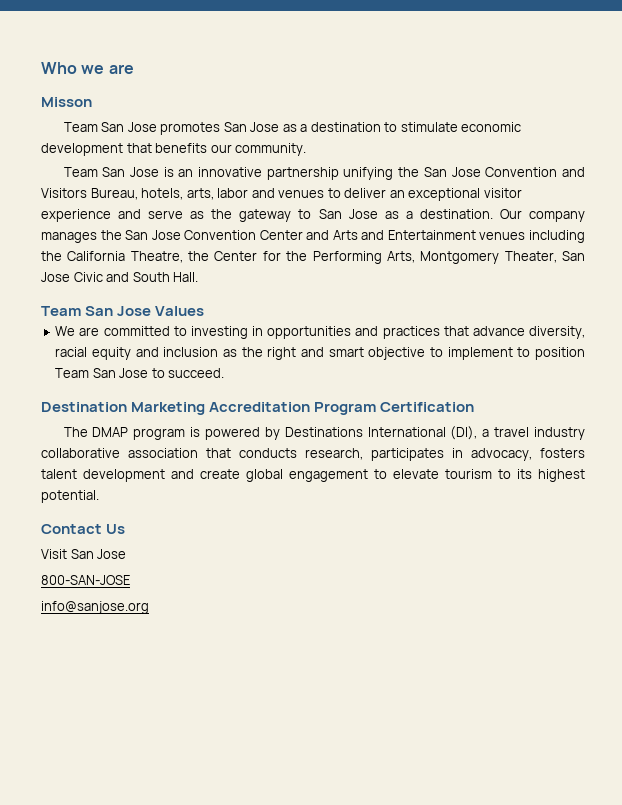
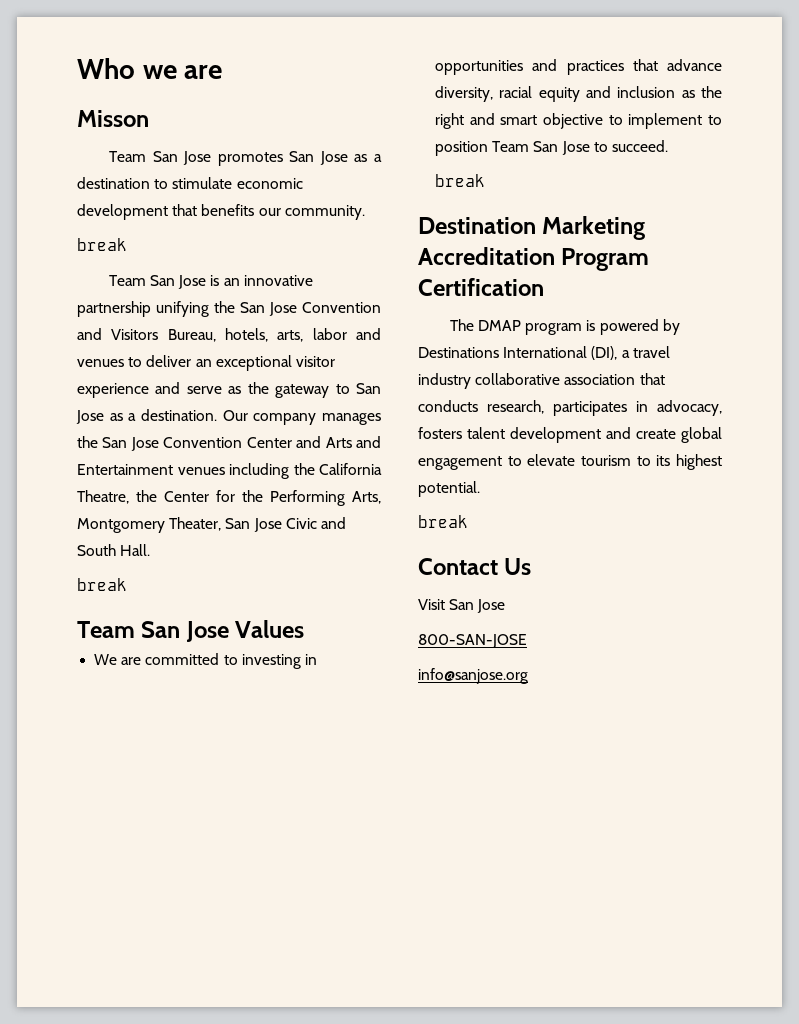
  Team San Jose promotes San Jose as a destination to stimulate economic development that benefits our community.
+ break
  Our company manages the San Jose Convention Center and Arts and Entertainment venues including the California Theatre, the Center for the Performing Arts, Montgomery Theater, San Jose Civic and South Hall.
+ break
  We are committed to investing in opportunities and practices that advance diversity, racial equity and inclusion as the right and smart objective to implement to position Team San Jose to succeed.
+ break
  The DMAP program is powered by Destinations International (DI), a travel industry collaborative association that conducts research, participates in advocacy, fosters talent development and create global engagement to elevate tourism to its highest potential.
+ break

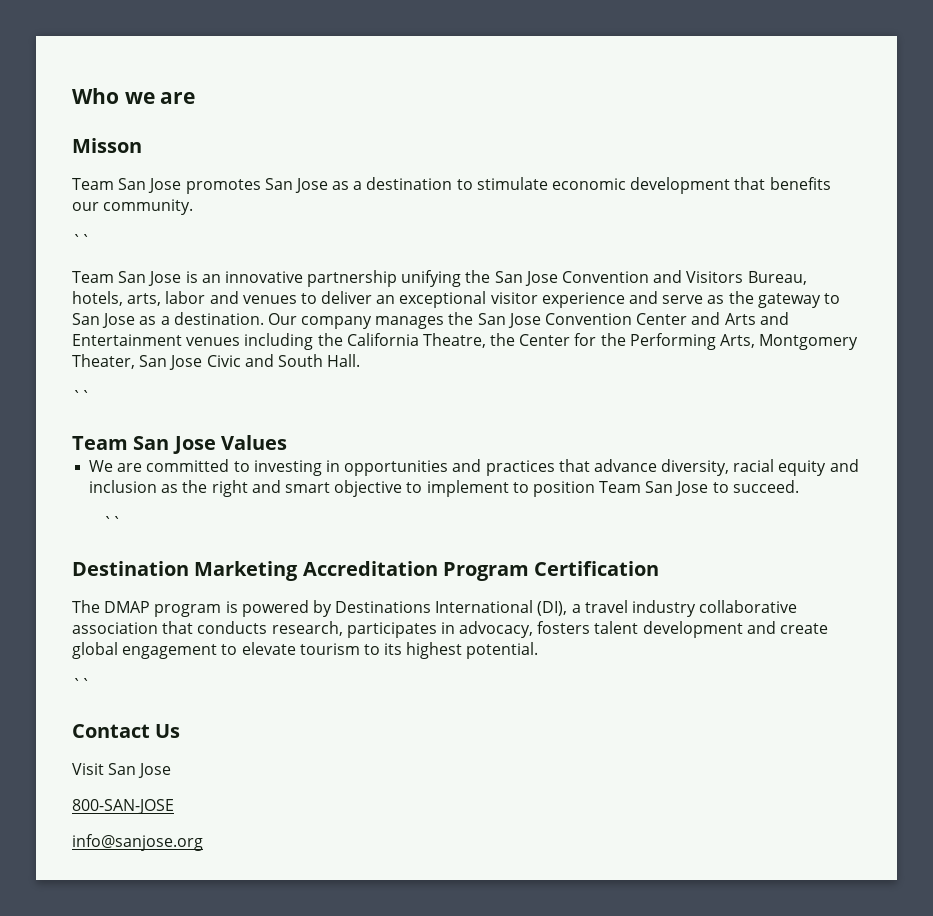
  Team San Jose promotes San Jose as a destination to stimulate economic development that benefits our community.
- break
+ ``
  Our company manages the San Jose Convention Center and Arts and Entertainment venues including the California Theatre, the Center for the Performing Arts, Montgomery Theater, San Jose Civic and South Hall.
- break
+ ``
  We are committed to investing in opportunities and practices that advance diversity, racial equity and inclusion as the right and smart objective to implement to position Team San Jose to succeed.
- break
+ ``
  The DMAP program is powered by Destinations International (DI), a travel industry collaborative association that conducts research, participates in advocacy, fosters talent development and create global engagement to elevate tourism to its highest potential.
- break
+ ``

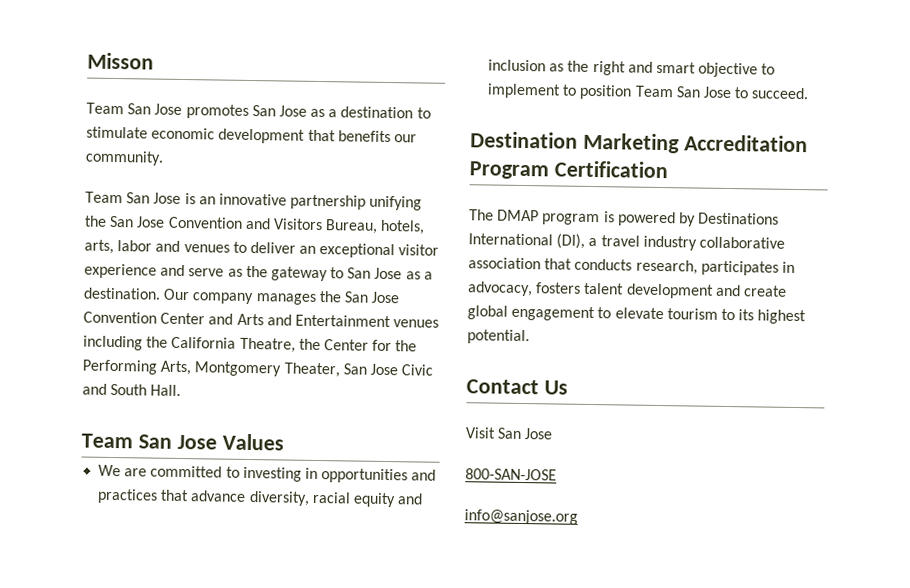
- Who we are
  Team San Jose promotes San Jose as a destination to stimulate economic development that benefits our community.
- ``
  Our company manages the San Jose Convention Center and Arts and Entertainment venues including the California Theatre, the Center for the Performing Arts, Montgomery Theater, San Jose Civic and South Hall.
- ``
  We are committed to investing in opportunities and practices that advance diversity, racial equity and inclusion as the right and smart objective to implement to position Team San Jose to succeed.
- ``
  The DMAP program is powered by Destinations International (DI), a travel industry collaborative association that conducts research, participates in advocacy, fosters talent development and create global engagement to elevate tourism to its highest potential.
- ``

